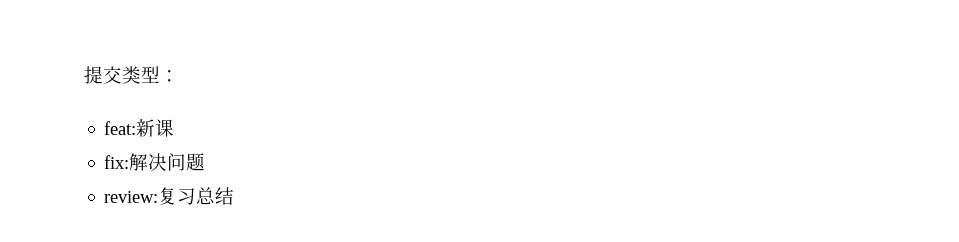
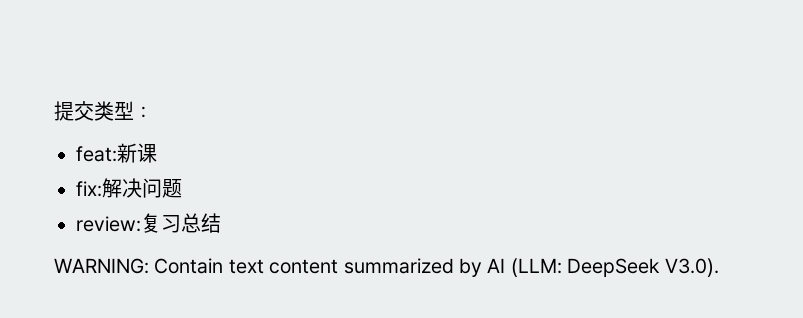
+ WARNING: Contain text content summarized by AI (LLM: DeepSeek V3.0).

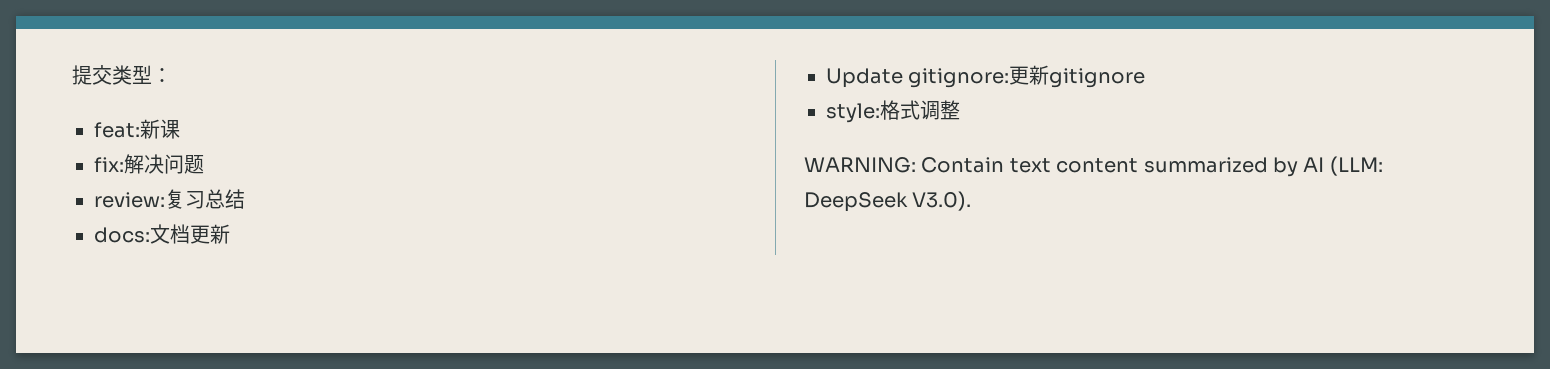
+ docs:文档更新
+ Update gitignore:更新gitignore
+ style:格式调整

